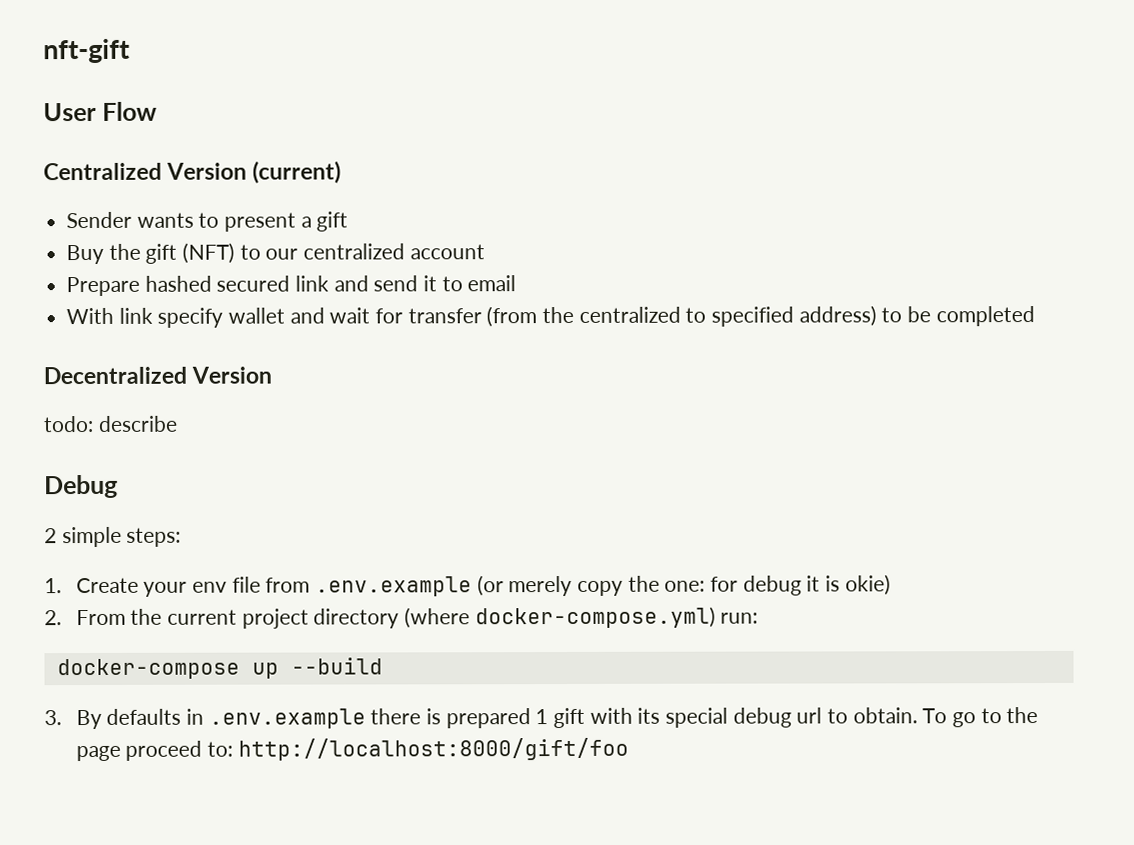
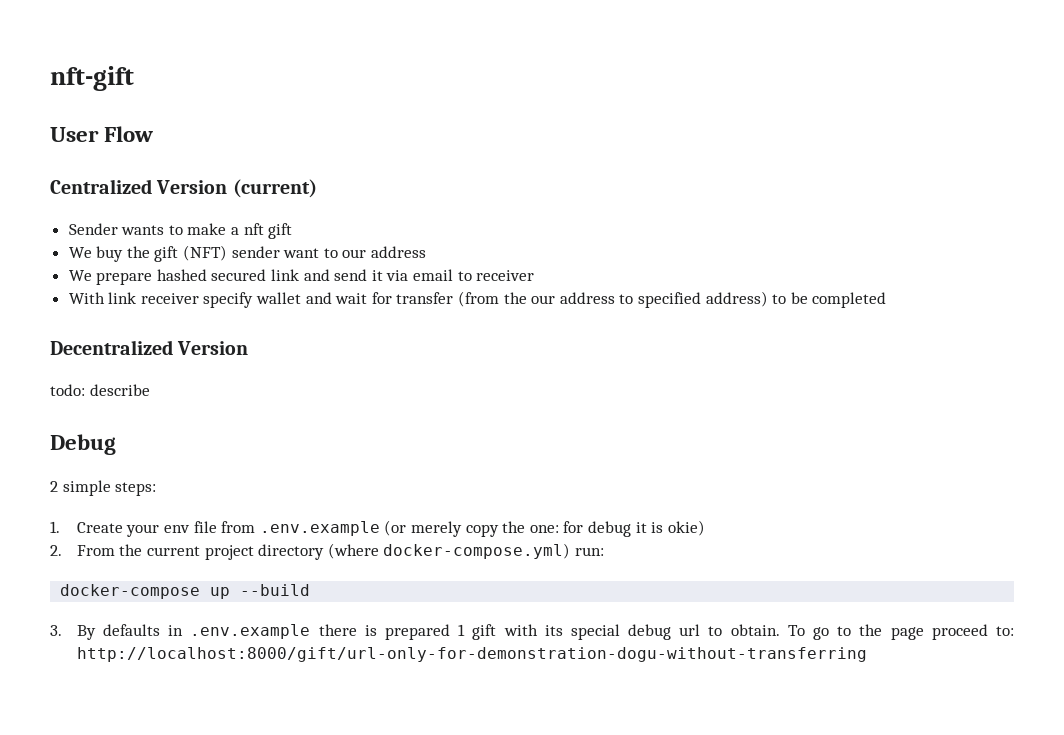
- Sender wants to present a gift
+ Sender wants to make a nft gift
- Buy the gift (NFT) to our centralized account
- Prepare hashed secured link and send it to email
+ We buy the gift (NFT) sender want to our address
+ We prepare hashed secured link and send it via email to receiver
- With link specify wallet and wait for transfer (from the centralized to specified address) to be completed
+ With link receiver specify wallet and wait for transfer (from the our address to specified address) to be completed
- To go to the page proceed to: http://localhost:8000/gift/foo
+ To go to the page proceed to: http://localhost:8000/gift/url-only-for-demonstration-dogu-without-transferring

